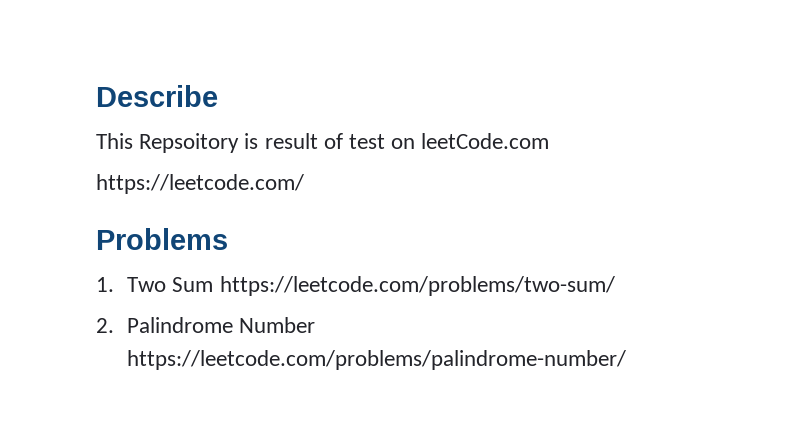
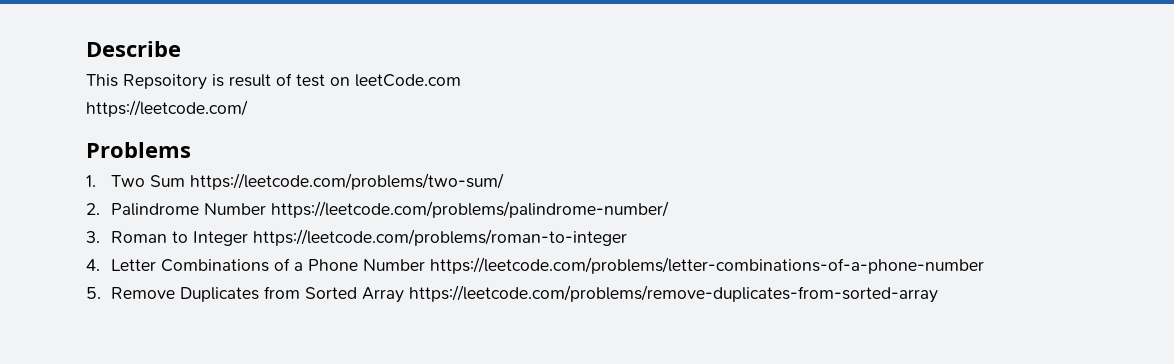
+ 3. Roman to Integer https://leetcode.com/problems/roman-to-integer
+ 4. Letter Combinations of a Phone Number https://leetcode.com/problems/letter-combinations-of-a-phone-number
+ 5. Remove Duplicates from Sorted Array https://leetcode.com/problems/remove-duplicates-from-sorted-array

